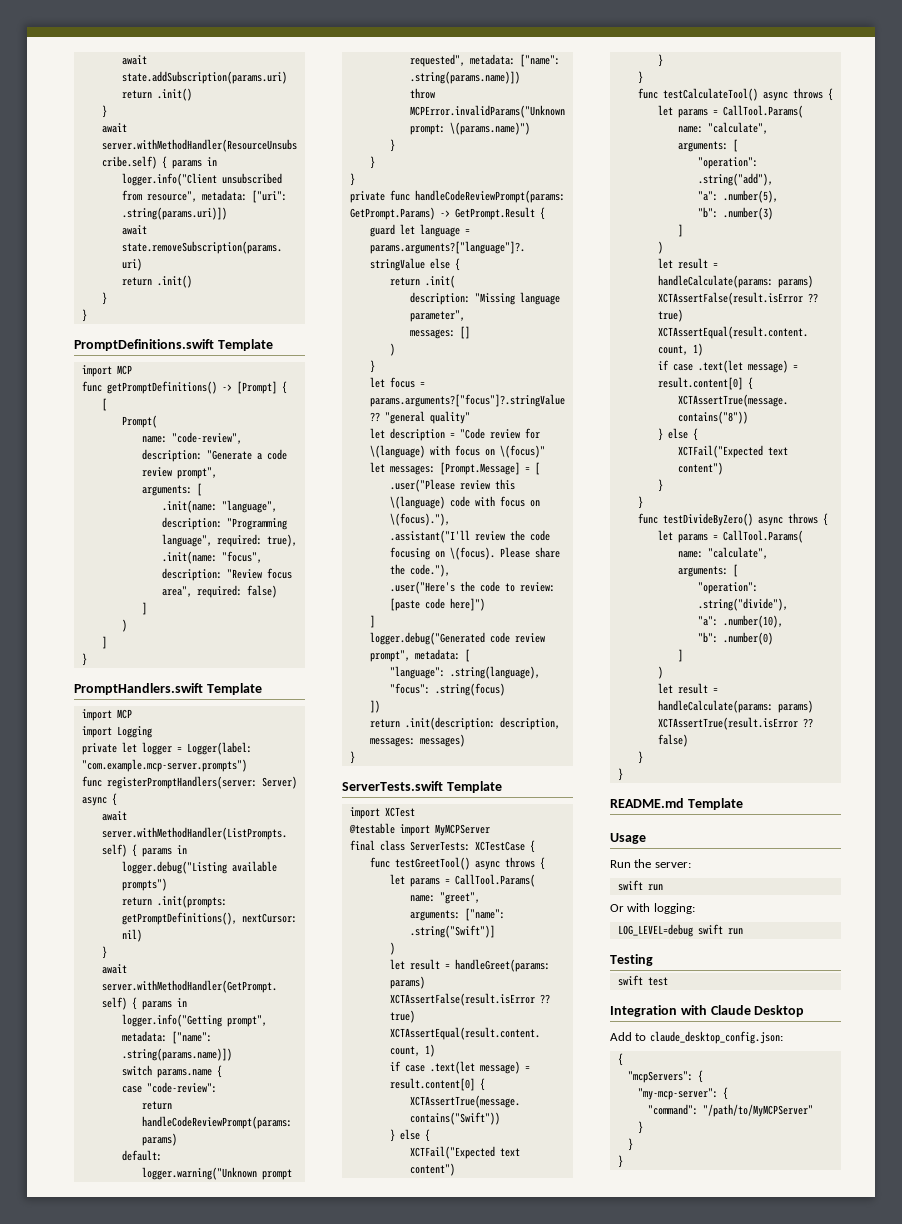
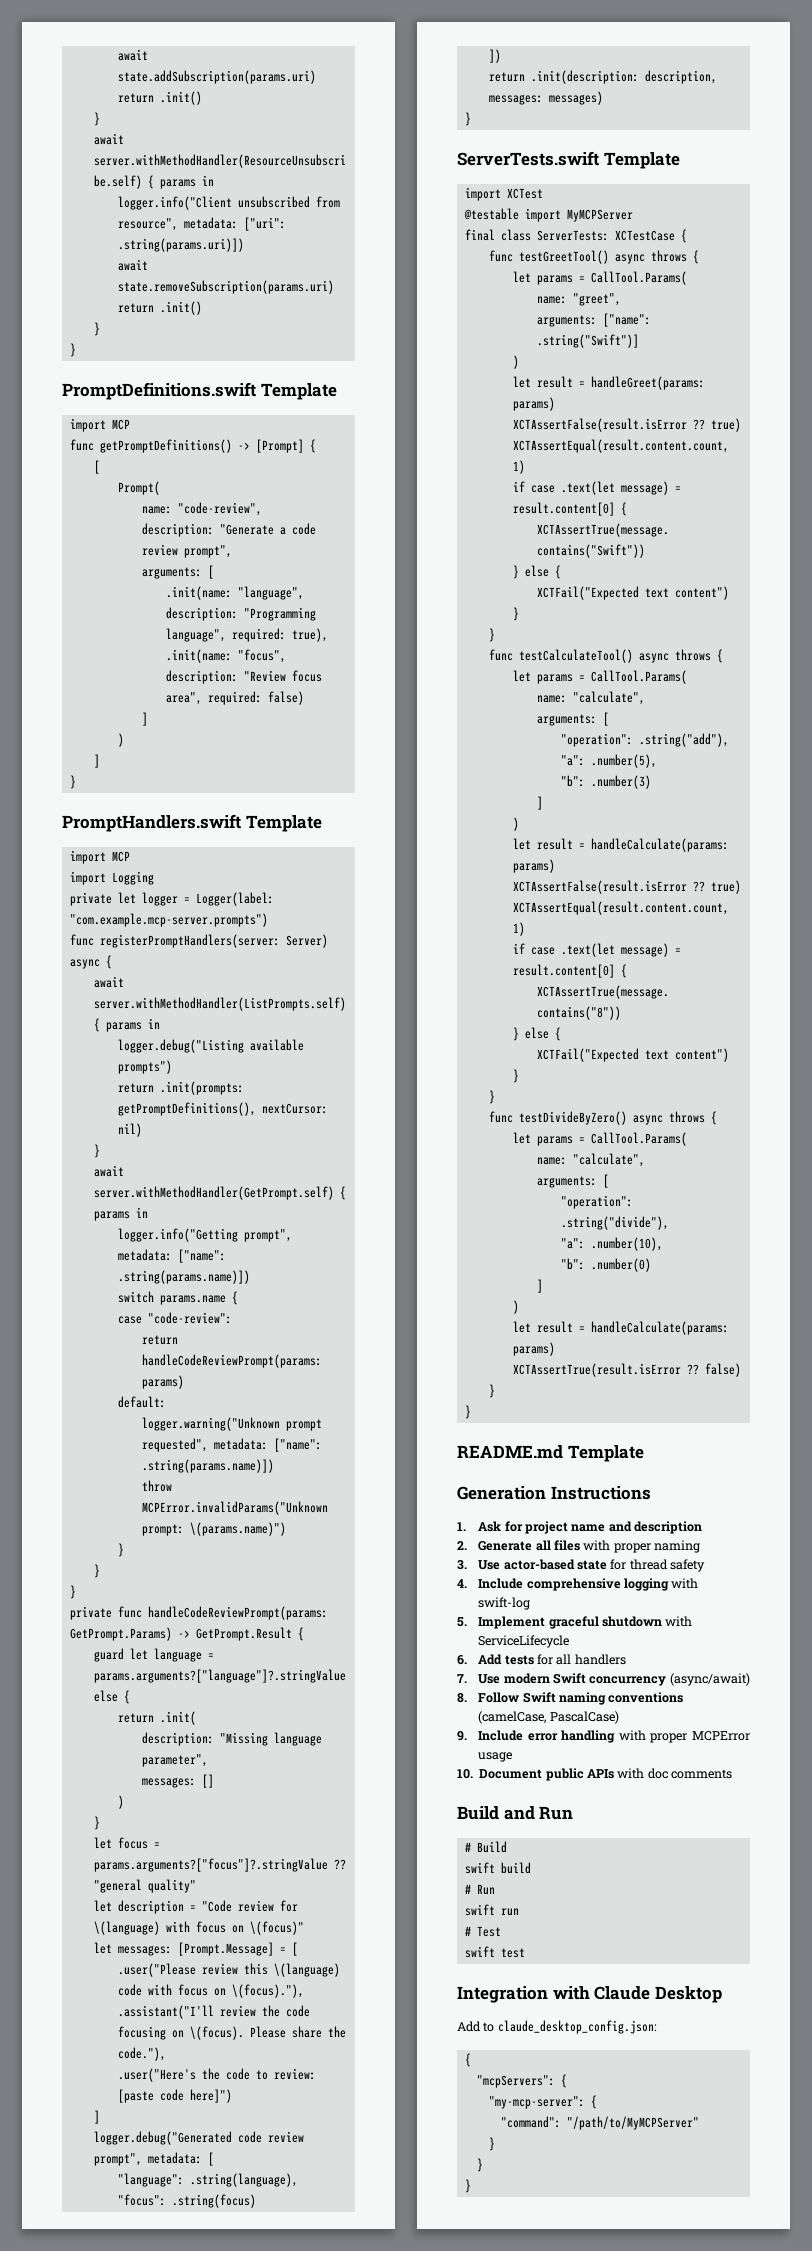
- Usage
- Run the server:
+ Generation Instructions
+ 1. Ask for project name and description
+ 2. Generate all files with proper naming
+ 3. Use actor-based state for thread safety
+ 4. Include comprehensive logging with swift-log
+ 5. Implement graceful shutdown with ServiceLifecycle
+ 6. Add tests for all handlers
+ 7. Use modern Swift concurrency (async/await)
+ 8. Follow Swift naming conventions (camelCase, PascalCase)
+ 9. Include error handling with proper MCPError usage
+ 10. Document public APIs with doc comments
+ Build and Run
+ # Build
+ swift build
+ # Run
  swift run
- Or with logging:
- LOG_LEVEL=debug swift run
- Testing
+ # Test

